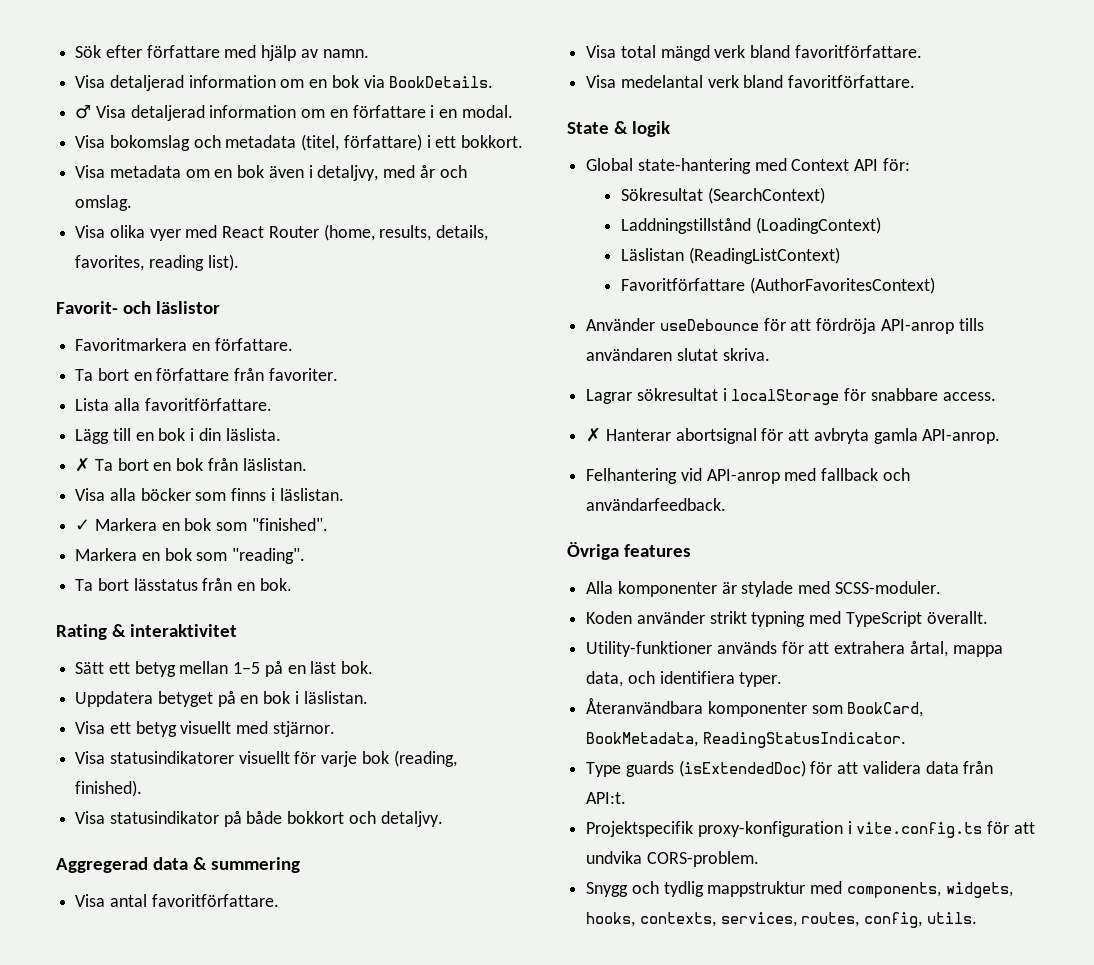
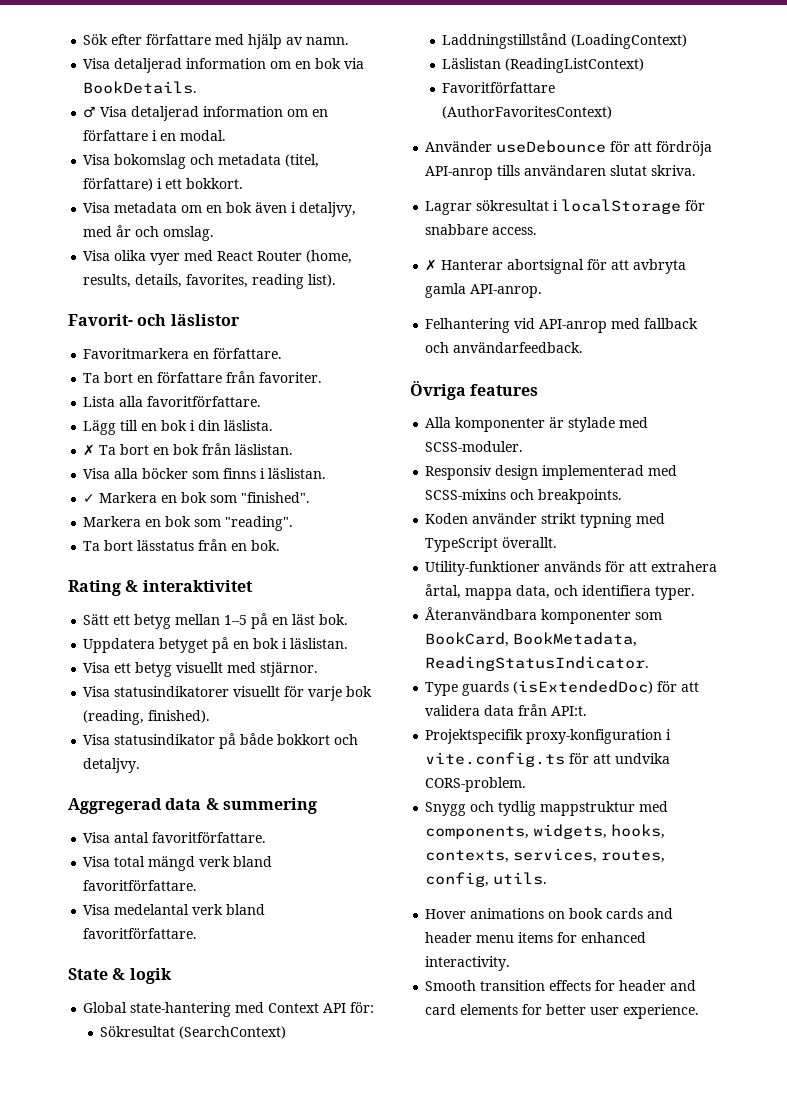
+ Responsiv design implementerad med SCSS-mixins och breakpoints.
+ Hover animations on book cards and header menu items for enhanced interactivity.
+ Smooth transition effects for header and card elements for better user experience.

